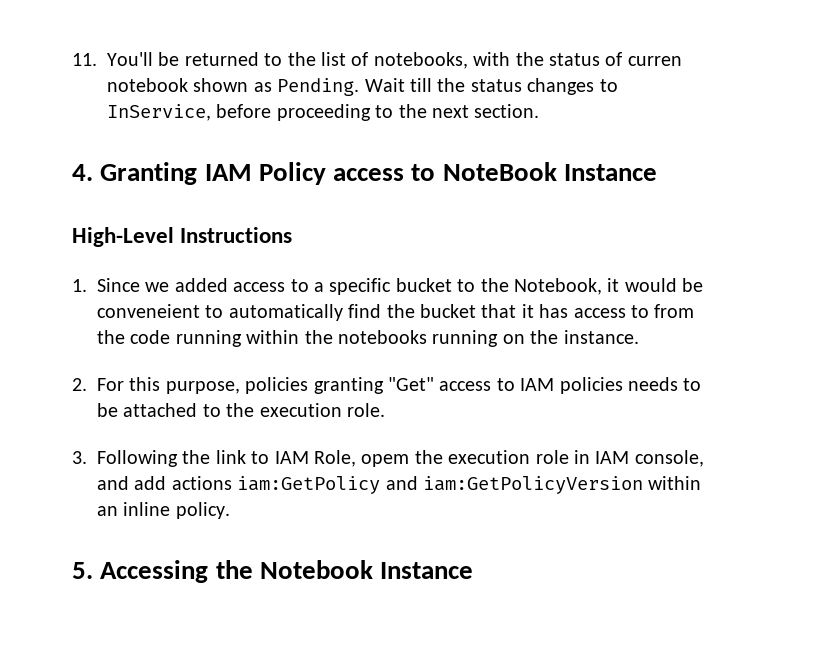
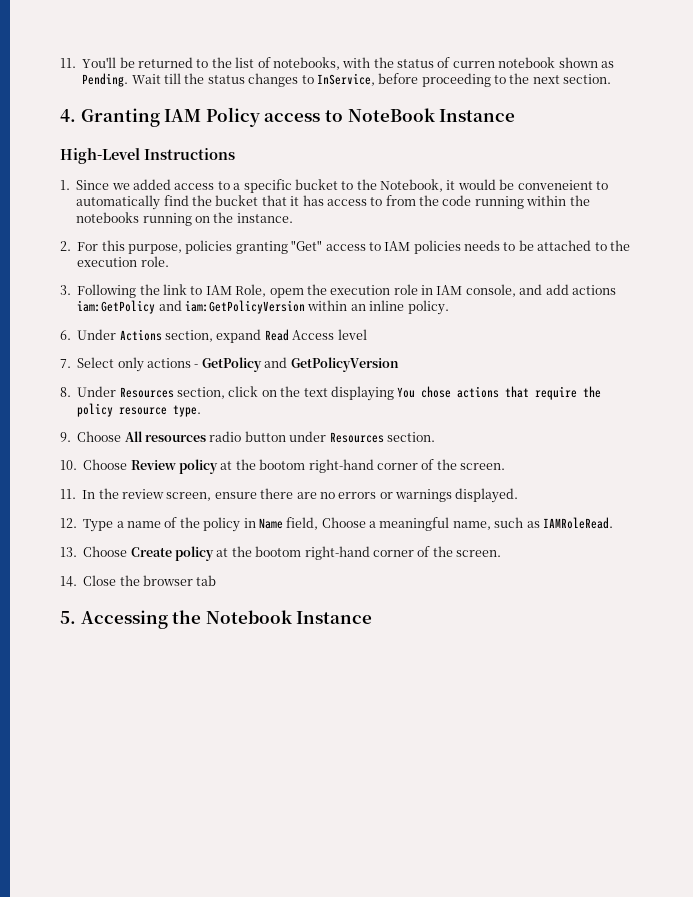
+ 6. Under Actions section, expand Read Access level
+ 7. Select only actions - GetPolicy and GetPolicyVersion
+ 8. Under Resources section, click on the text displaying You chose actions that require the policy resource type.
+ 9. Choose All resources radio button under Resources section.
+ 10. Choose Review policy at the bootom right-hand corner of the screen.
+ 11. In the review screen, ensure there are no errors or warnings displayed.
+ 12. Type a name of the policy in Name field, Choose a meaningful name, such as IAMRoleRead.
+ 13. Choose Create policy at the bootom right-hand corner of the screen.
+ 14. Close the browser tab

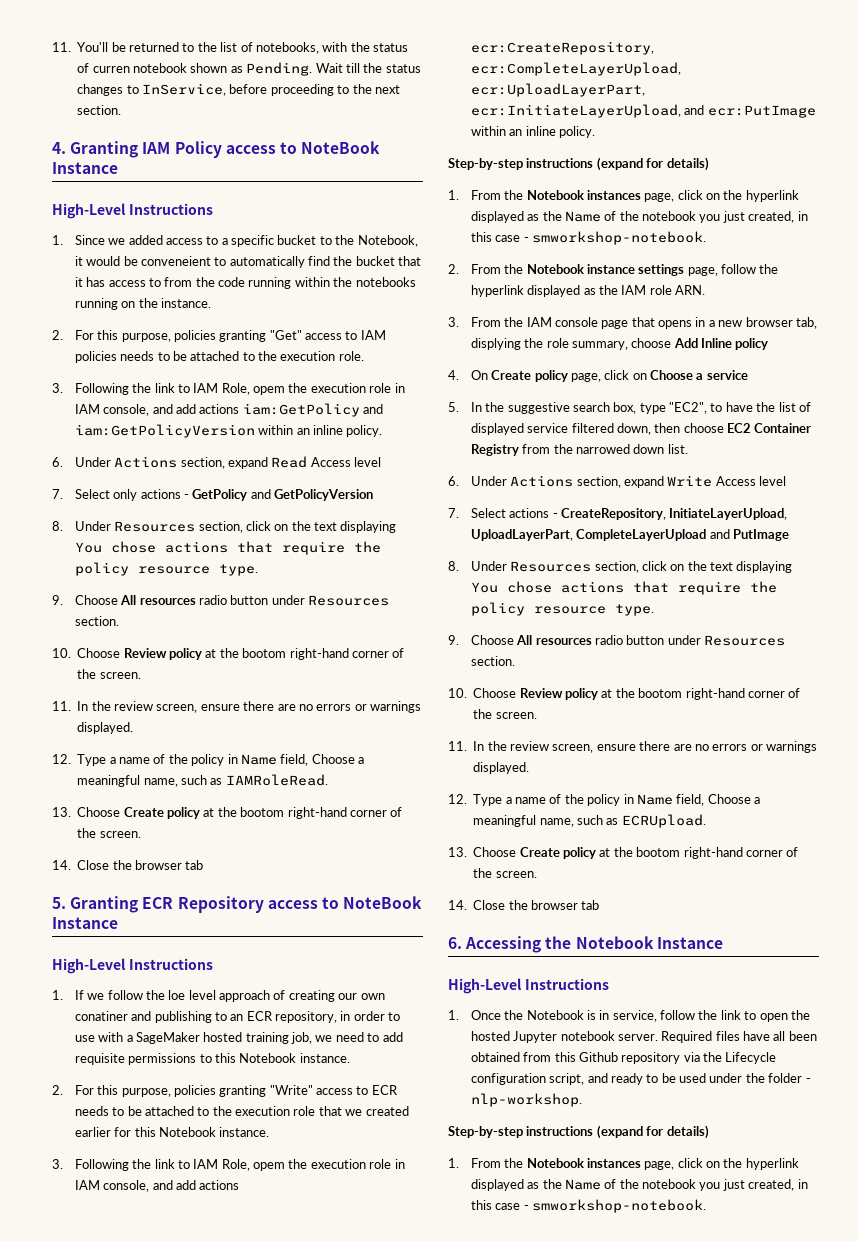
- 5. Accessing the Notebook Instance
+ 5. Granting ECR Repository access to NoteBook Instance
+ High-Level Instructions
+ 1. If we follow the loe level approach of creating our own conatiner and publishing to an ECR repository, in order to use with a SageMaker hosted training job, we need to add requisite permissions to this Notebook instance.
+ 2. For this purpose, policies granting "Write" access to ECR needs to be attached to the execution role that we created earlier for this Notebook instance.
+ 3. Following the link to IAM Role, opem the execution role in IAM console, and add actions ecr:CreateRepository, ecr:CompleteLayerUpload, ecr:UploadLayerPart, ecr:InitiateLayerUpload, and ecr:PutImage within an inline policy.
+ Step-by-step instructions (expand for details)
+ 1. From the Notebook instances page, click on the hyperlink displayed as the Name of the notebook you just created, in this case - smworkshop-notebook.
+ 2. From the Notebook instance settings page, follow the hyperlink displayed as the IAM role ARN.
+ 3. From the IAM console page that opens in a new browser tab, displying the role summary, choose Add Inline policy
+ 4. On Create policy page, click on Choose a service
+ 5. In the suggestive search box, type "EC2", to have the list of displayed service filtered down, then choose EC2 Container Registry from the narrowed down list.
+ 6. Under Actions section, expand Write Access level
+ 7. Select actions - CreateRepository, InitiateLayerUpload, UploadLayerPart, CompleteLayerUpload and PutImage
+ 8. Under Resources section, click on the text displaying You chose actions that require the policy resource type.
+ 9. Choose All resources radio button under Resources section.
+ 10. Choose Review policy at the bootom right-hand corner of the screen.
+ 11. In the review screen, ensure there are no errors or warnings displayed.
+ 12. Type a name of the policy in Name field, Choose a meaningful name, such as ECRUpload.
+ 13. Choose Create policy at the bootom right-hand corner of the screen.
+ 14. Close the browser tab
+ 6. Accessing the Notebook Instance
+ High-Level Instructions
+ 1. Once the Notebook is in service, follow the link to open the hosted Jupyter notebook server. Required files have all been obtained from this Github repository via the Lifecycle configuration script, and ready to be used under the folder - nlp-workshop.
+ Step-by-step instructions (expand for details)
+ 1. From the Notebook instances page, click on the hyperlink displayed as the Name of the notebook you just created, in this case - smworkshop-notebook.

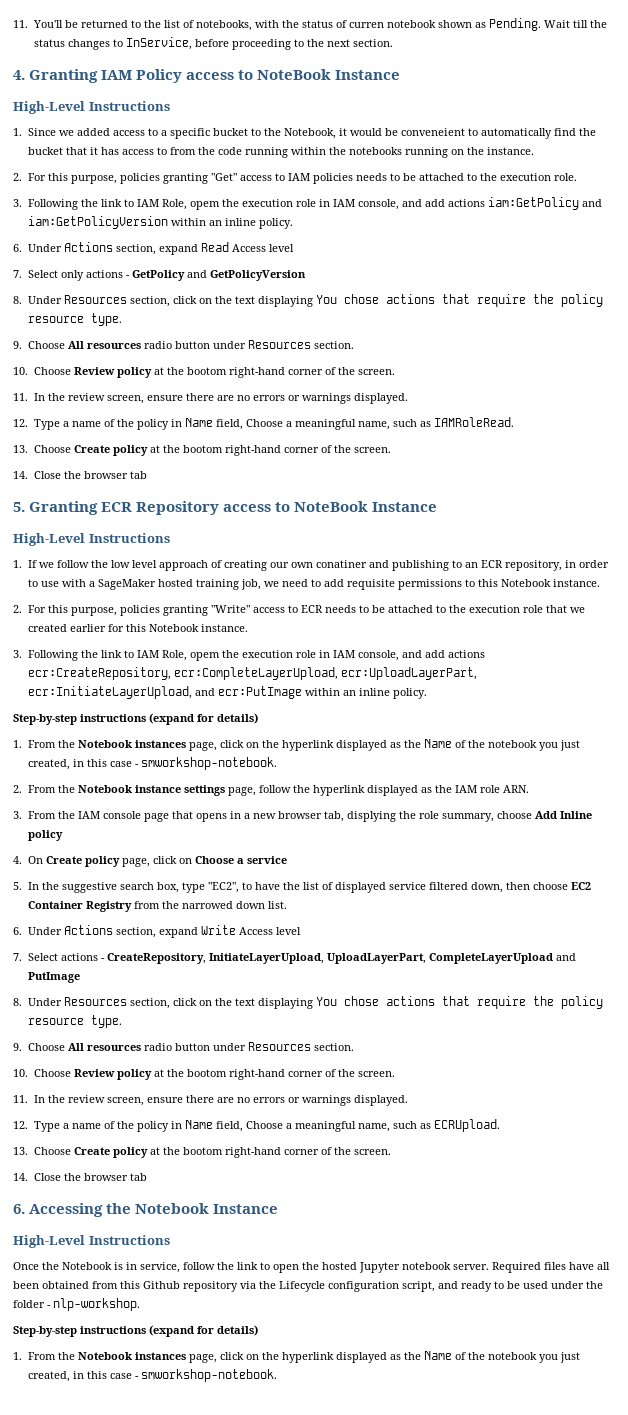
- 1. If we follow the loe level approach of creating our own conatiner and publishing to an ECR repository, in order to use with a SageMaker hosted training job, we need to add requisite permissions to this Notebook instance.
+ 1. If we follow the low level approach of creating our own conatiner and publishing to an ECR repository, in order to use with a SageMaker hosted training job, we need to add requisite permissions to this Notebook instance.
- 1. Once the Notebook is in service, follow the link to open the hosted Jupyter notebook server.
+ Once the Notebook is in service, follow the link to open the hosted Jupyter notebook server.

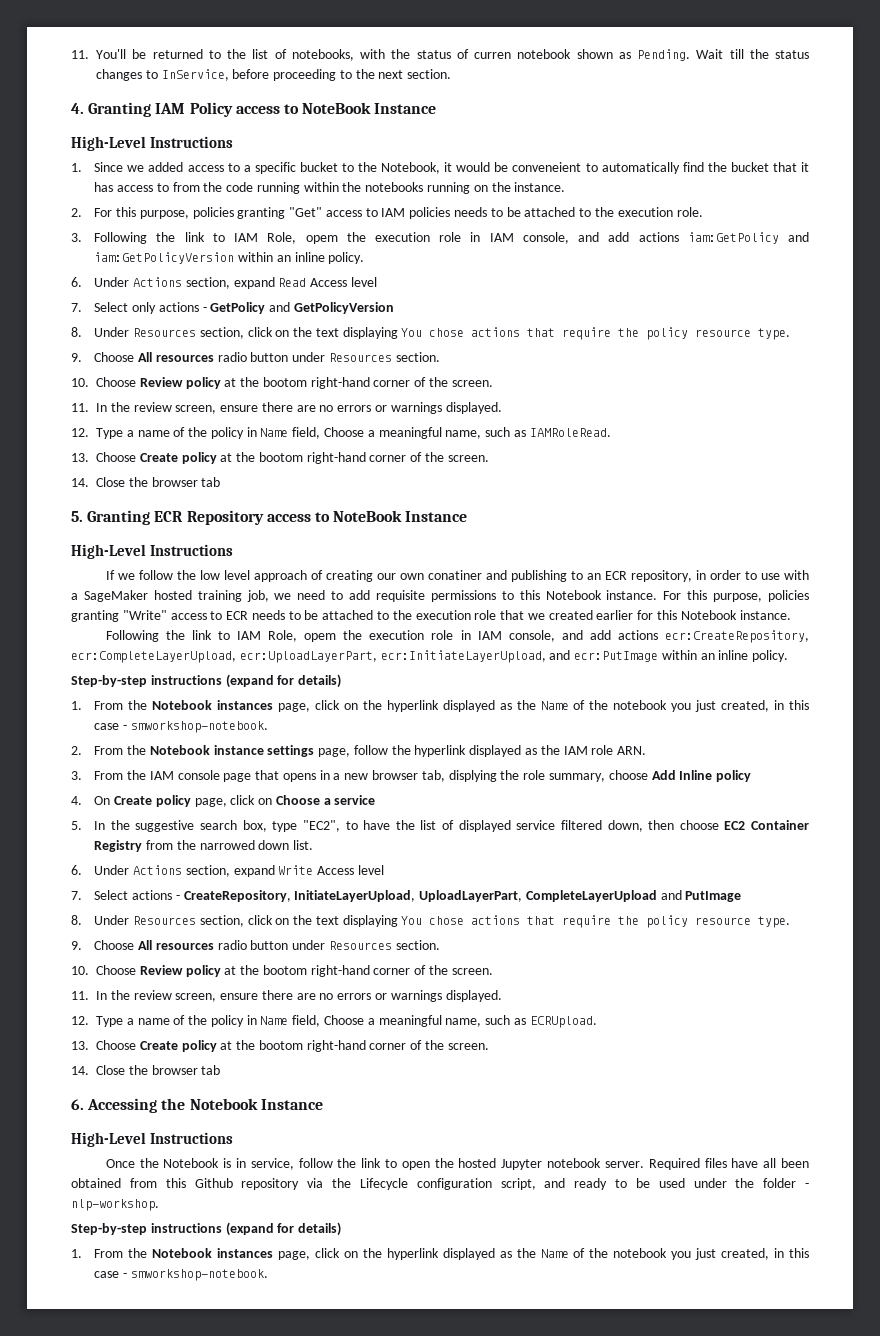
- 1. If we follow the low level approach of creating our own conatiner and publishing to an ECR repository, in order to use with a SageMaker hosted training job, we need to add requisite permissions to this Notebook instance.
- 2. For this purpose, policies granting "Write" access to ECR needs to be attached to the execution role that we created earlier for this Notebook instance.
+ If we follow the low level approach of creating our own conatiner and publishing to an ECR repository, in order to use with a SageMaker hosted training job, we need to add requisite permissions to this Notebook instance. For this purpose, policies granting "Write" access to ECR needs to be attached to the execution role that we created earlier for this Notebook instance.
- 3. Following the link to IAM Role, opem the execution role in IAM console, and add actions ecr:CreateRepository, ecr:CompleteLayerUpload, ecr:UploadLayerPart, ecr:InitiateLayerUpload, and ecr:PutImage within an inline policy.
+ Following the link to IAM Role, opem the execution role in IAM console, and add actions ecr:CreateRepository, ecr:CompleteLayerUpload, ecr:UploadLayerPart, ecr:InitiateLayerUpload, and ecr:PutImage within an inline policy.

